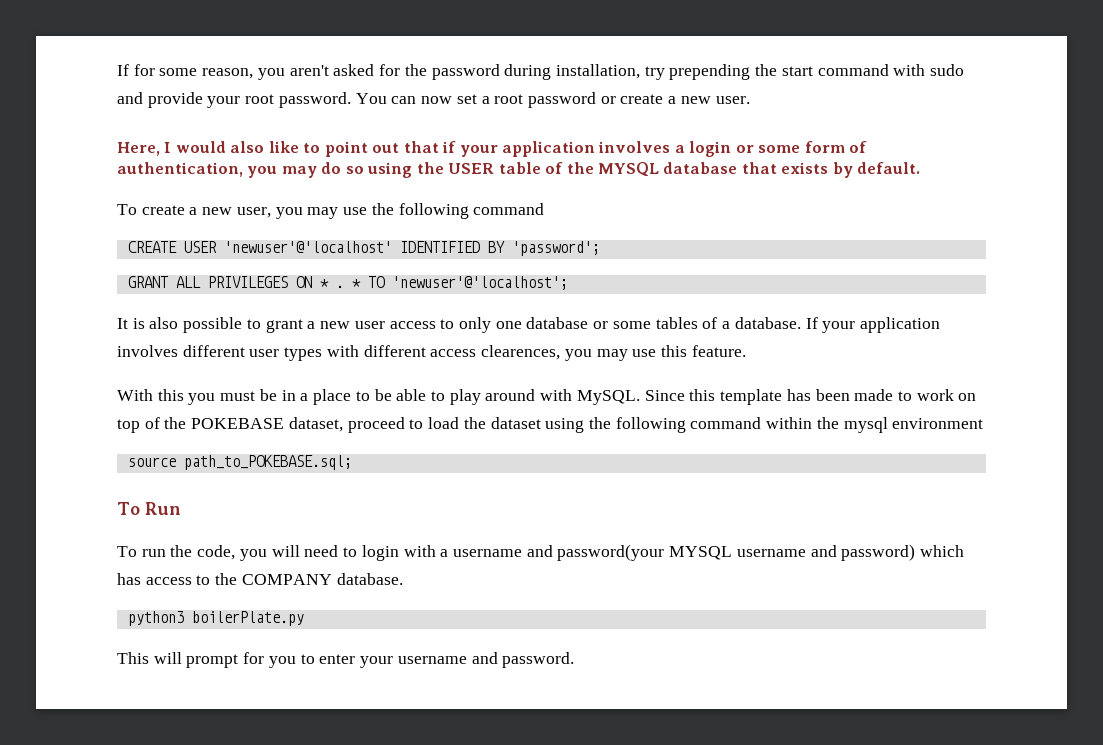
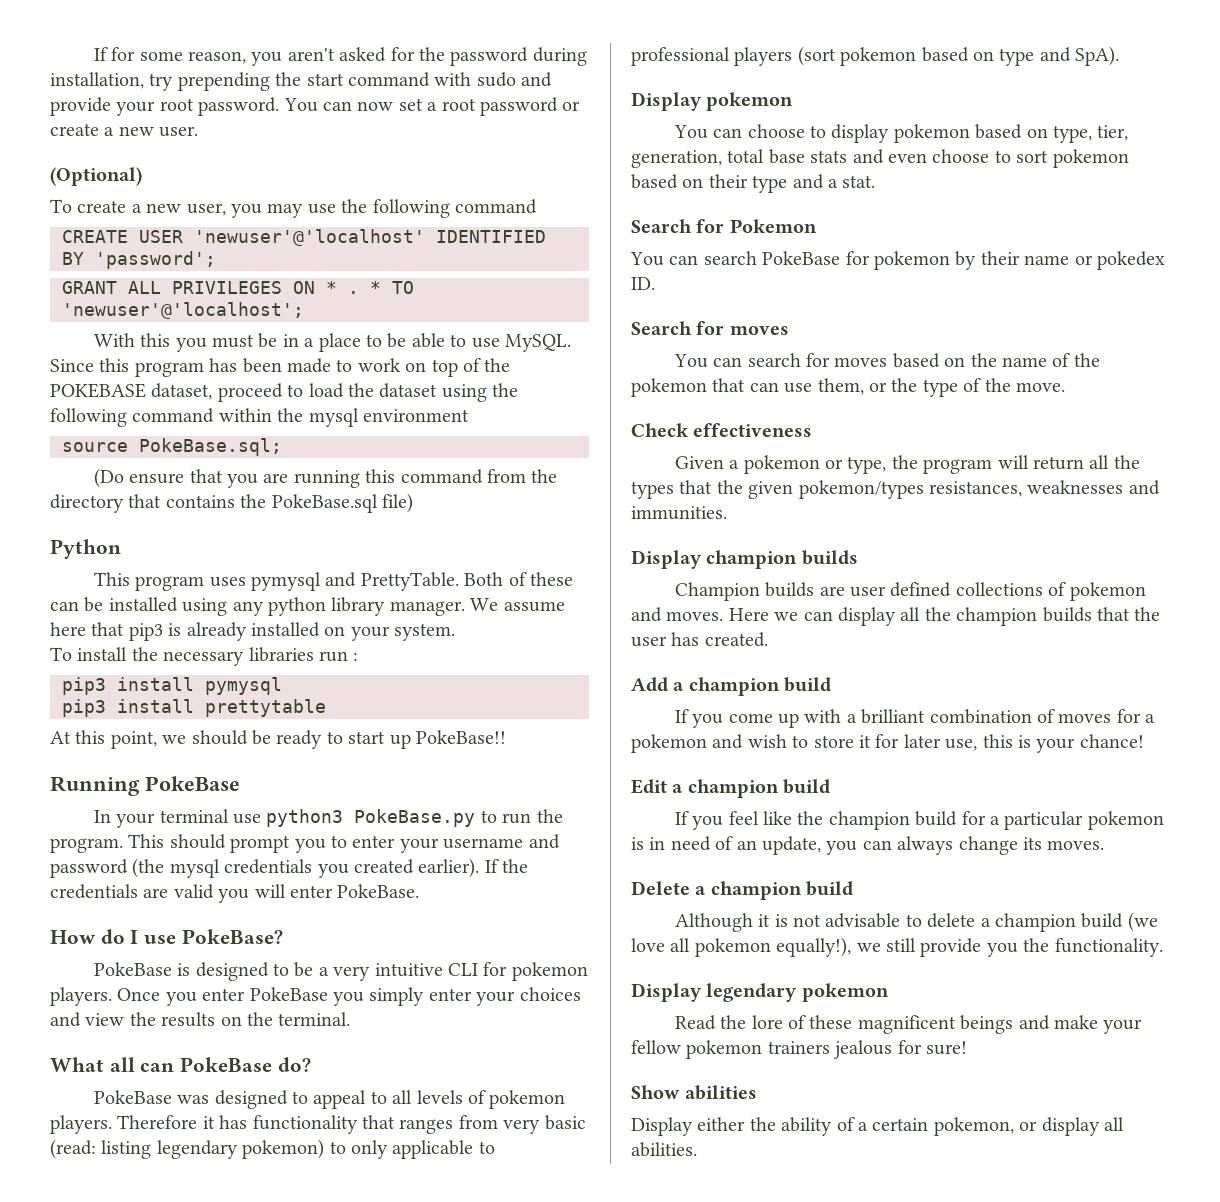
- Here, I would also like to point out that if your application involves a login or some form of authentication, you may do so using the USER table of the MYSQL database that exists by default.
+ (Optional)
- It is also possible to grant a new user access to only one database or some tables of a database. If your application involves different user types with different access clearences, you may use this feature.
- With this you must be in a place to be able to play around with MySQL.
+ With this you must be in a place to be able to use MySQL.
- Since this template has been made to work on top of the POKEBASE dataset, proceed to load the dataset using the following command within the mysql environment
+ Since this program has been made to work on top of the POKEBASE dataset, proceed to load the dataset using the following command within the mysql environment
- source path_to_POKEBASE.sql;
- To Run
- To run the code, you will need to login with a username and password(your MYSQL username and password) which has access to the COMPANY database.
- python3 boilerPlate.py
- This will prompt for you to enter your username and password.
+ source PokeBase.sql;
+ (Do ensure that you are running this command from the directory that contains the PokeBase.sql file)
+ Python
+ This program uses pymysql and PrettyTable. Both of these can be installed using any python library manager. We assume here that pip3 is already installed on your system.
+ To install the necessary libraries run :
+ pip3 install pymysql
+ pip3 install prettytable
+ At this point, we should be ready to start up PokeBase!!
+ Running PokeBase
+ In your terminal use python3 PokeBase.py to run the program. This should prompt you to enter your username and password (the mysql credentials you created earlier). If the credentials are valid you will enter PokeBase.
+ How do I use PokeBase?
+ PokeBase is designed to be a very intuitive CLI for pokemon players. Once you enter PokeBase you simply enter your choices and view the results on the terminal.
+ What all can PokeBase do?
+ PokeBase was designed to appeal to all levels of pokemon players. Therefore it has functionality that ranges from very basic (read: listing legendary pokemon) to only applicable to professional players (sort pokemon based on type and SpA).
+ Display pokemon
+ You can choose to display pokemon based on type, tier, generation, total base stats and even choose to sort pokemon based on their type and a stat.
+ Search for Pokemon
+ You can search PokeBase for pokemon by their name or pokedex ID.
+ Search for moves
+ You can search for moves based on the name of the pokemon that can use them, or the type of the move.
+ Check effectiveness
+ Given a pokemon or type, the program will return all the types that the given pokemon/types resistances, weaknesses and immunities.
+ Display champion builds
+ Champion builds are user defined collections of pokemon and moves. Here we can display all the champion builds that the user has created.
+ Add a champion build
+ If you come up with a brilliant combination of moves for a pokemon and wish to store it for later use, this is your chance!
+ Edit a champion build
+ If you feel like the champion build for a particular pokemon is in need of an update, you can always change its moves.
+ Delete a champion build
+ Although it is not advisable to delete a champion build (we love all pokemon equally!), we still provide you the functionality.
+ Display legendary pokemon
+ Read the lore of these magnificent beings and make your fellow pokemon trainers jealous for sure!
+ Show abilities
+ Display either the ability of a certain pokemon, or display all abilities.

